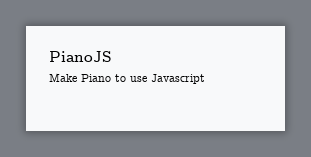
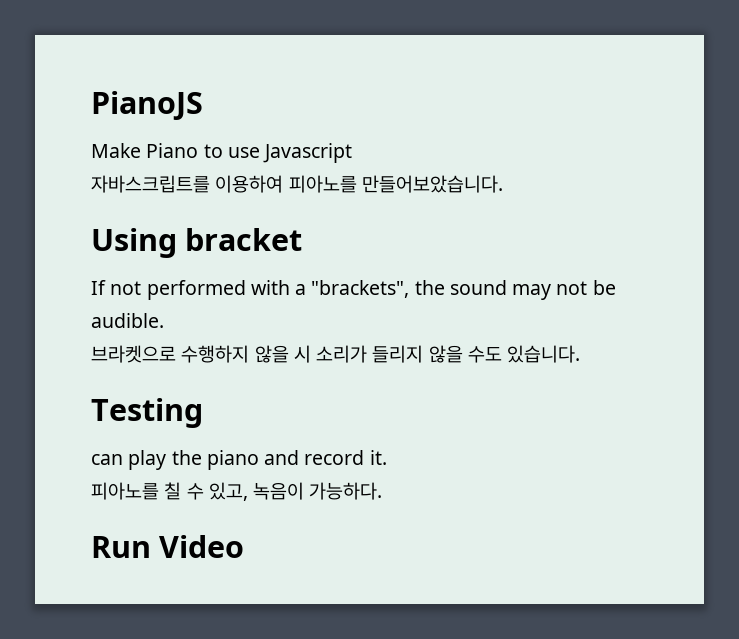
+ 자바스크립트를 이용하여 피아노를 만들어보았습니다.
+ Using bracket
+ If not performed with a "brackets", the sound may not be audible.
+ 브라켓으로 수행하지 않을 시 소리가 들리지 않을 수도 있습니다.
+ Testing
+ can play the piano and record it.
+ 피아노를 칠 수 있고, 녹음이 가능하다.
+ Run Video

